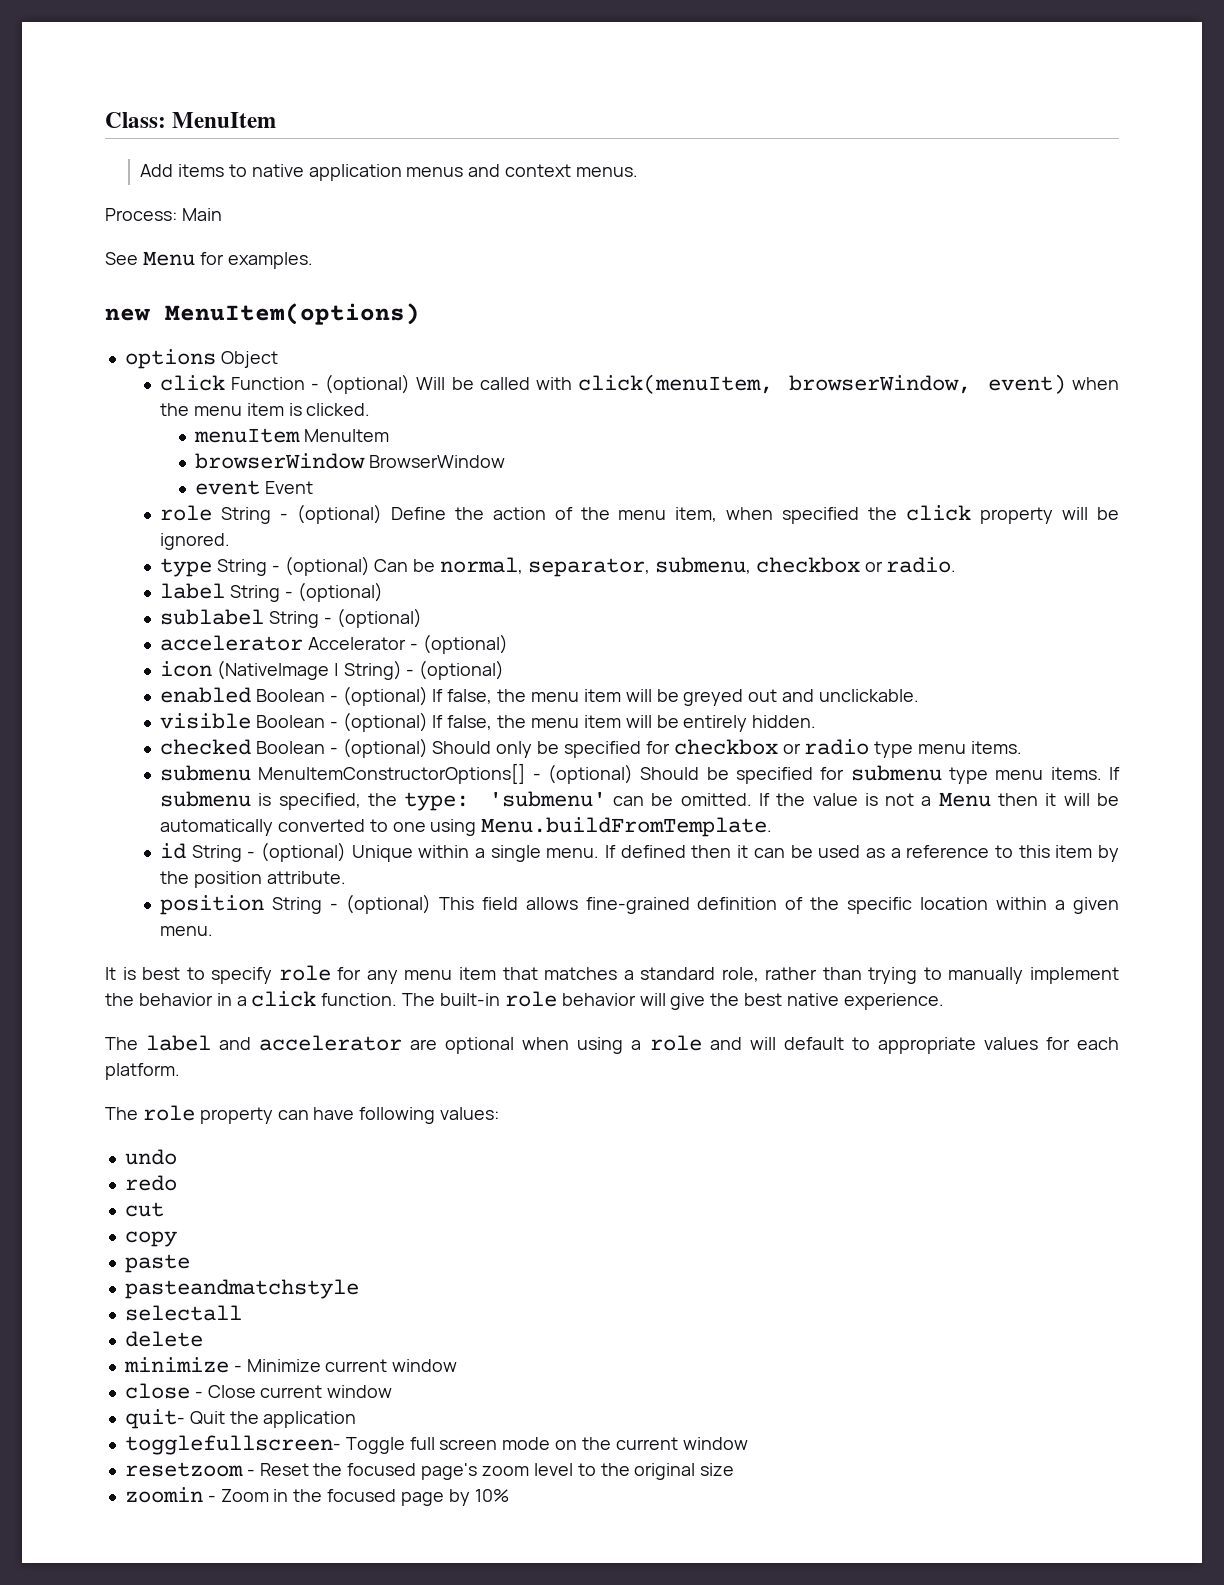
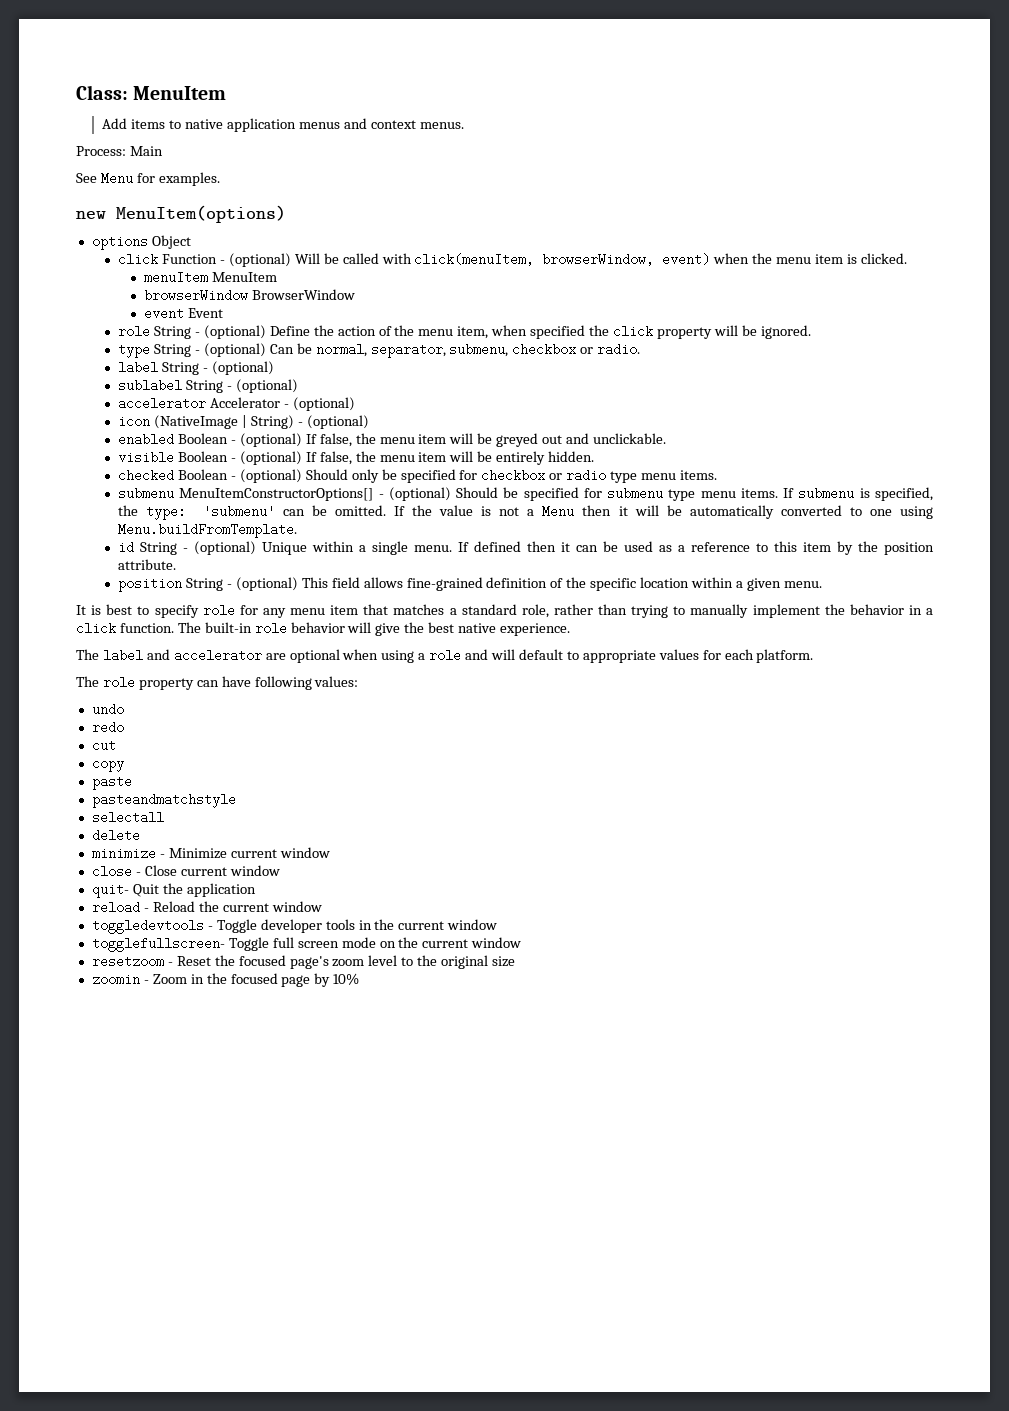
+ reload - Reload the current window
+ toggledevtools - Toggle developer tools in the current window

